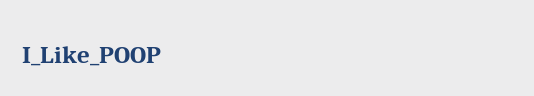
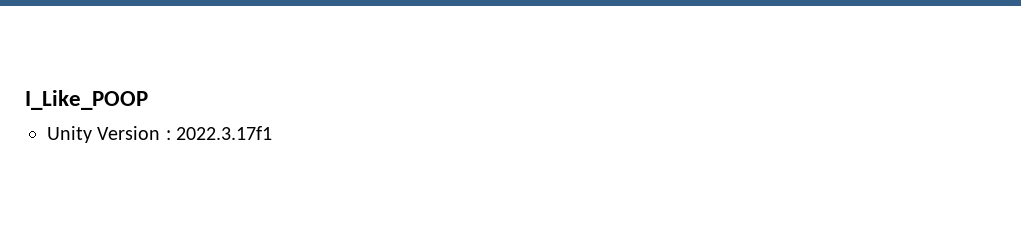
+ Unity Version : 2022.3.17f1

